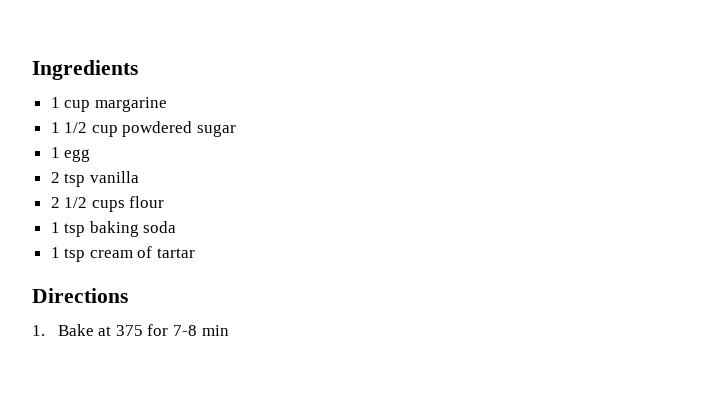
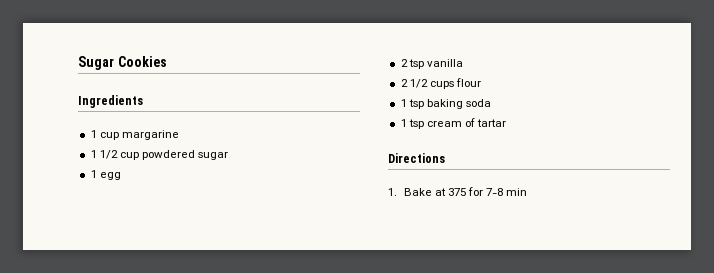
+ Sugar Cookies

